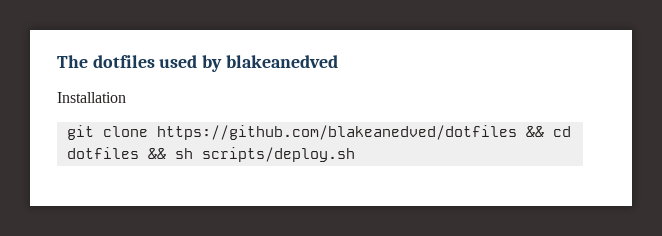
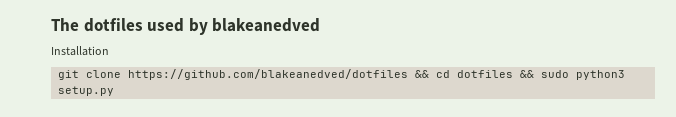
- git clone https://github.com/blakeanedved/dotfiles && cd dotfiles && sh scripts/deploy.sh
+ git clone https://github.com/blakeanedved/dotfiles && cd dotfiles && sudo python3 setup.py

